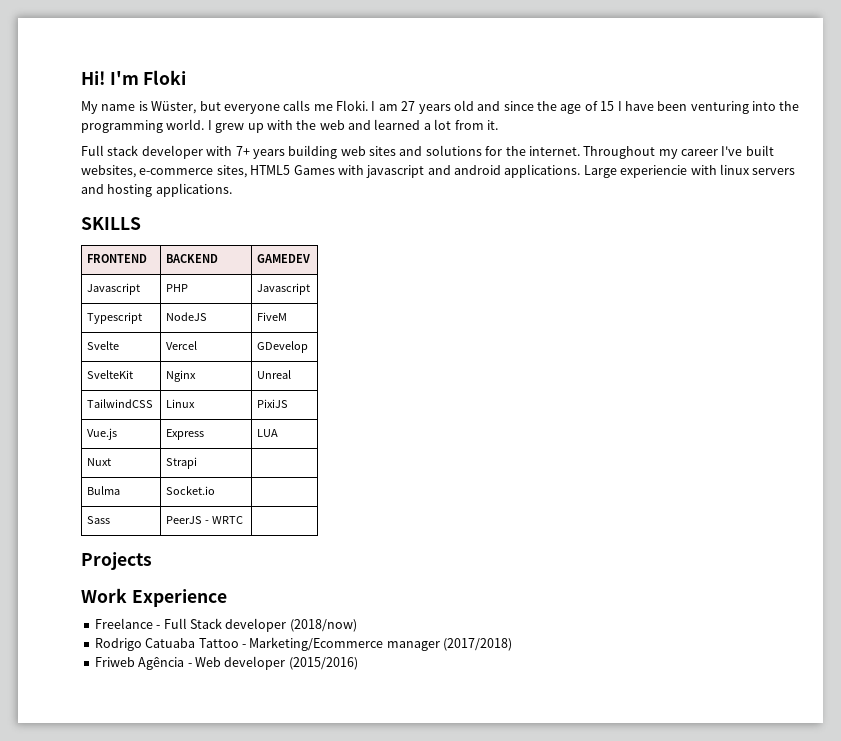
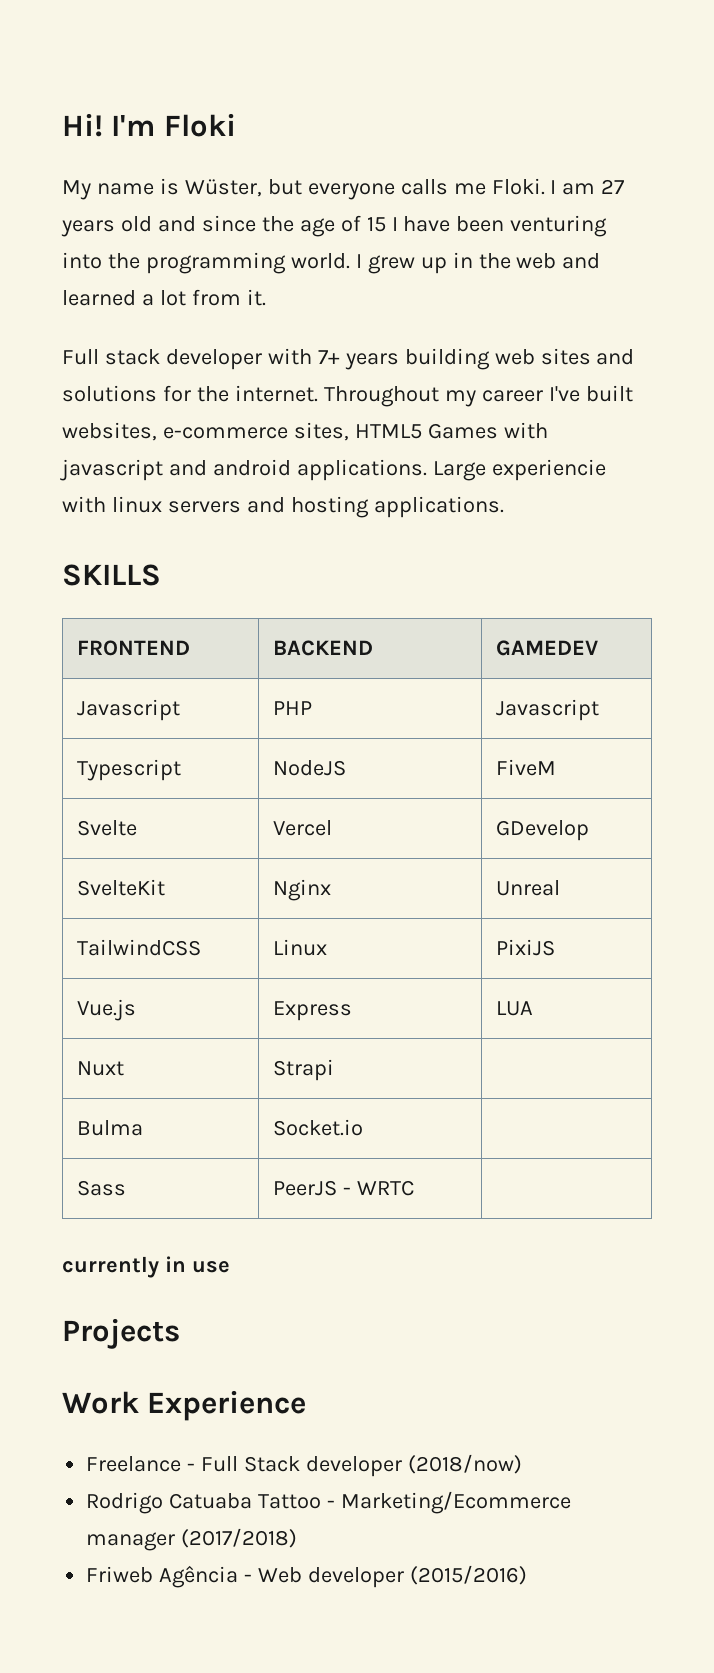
- I grew up with the web and learned a lot from it.
+ I grew up in the web and learned a lot from it.
+ currently in use

